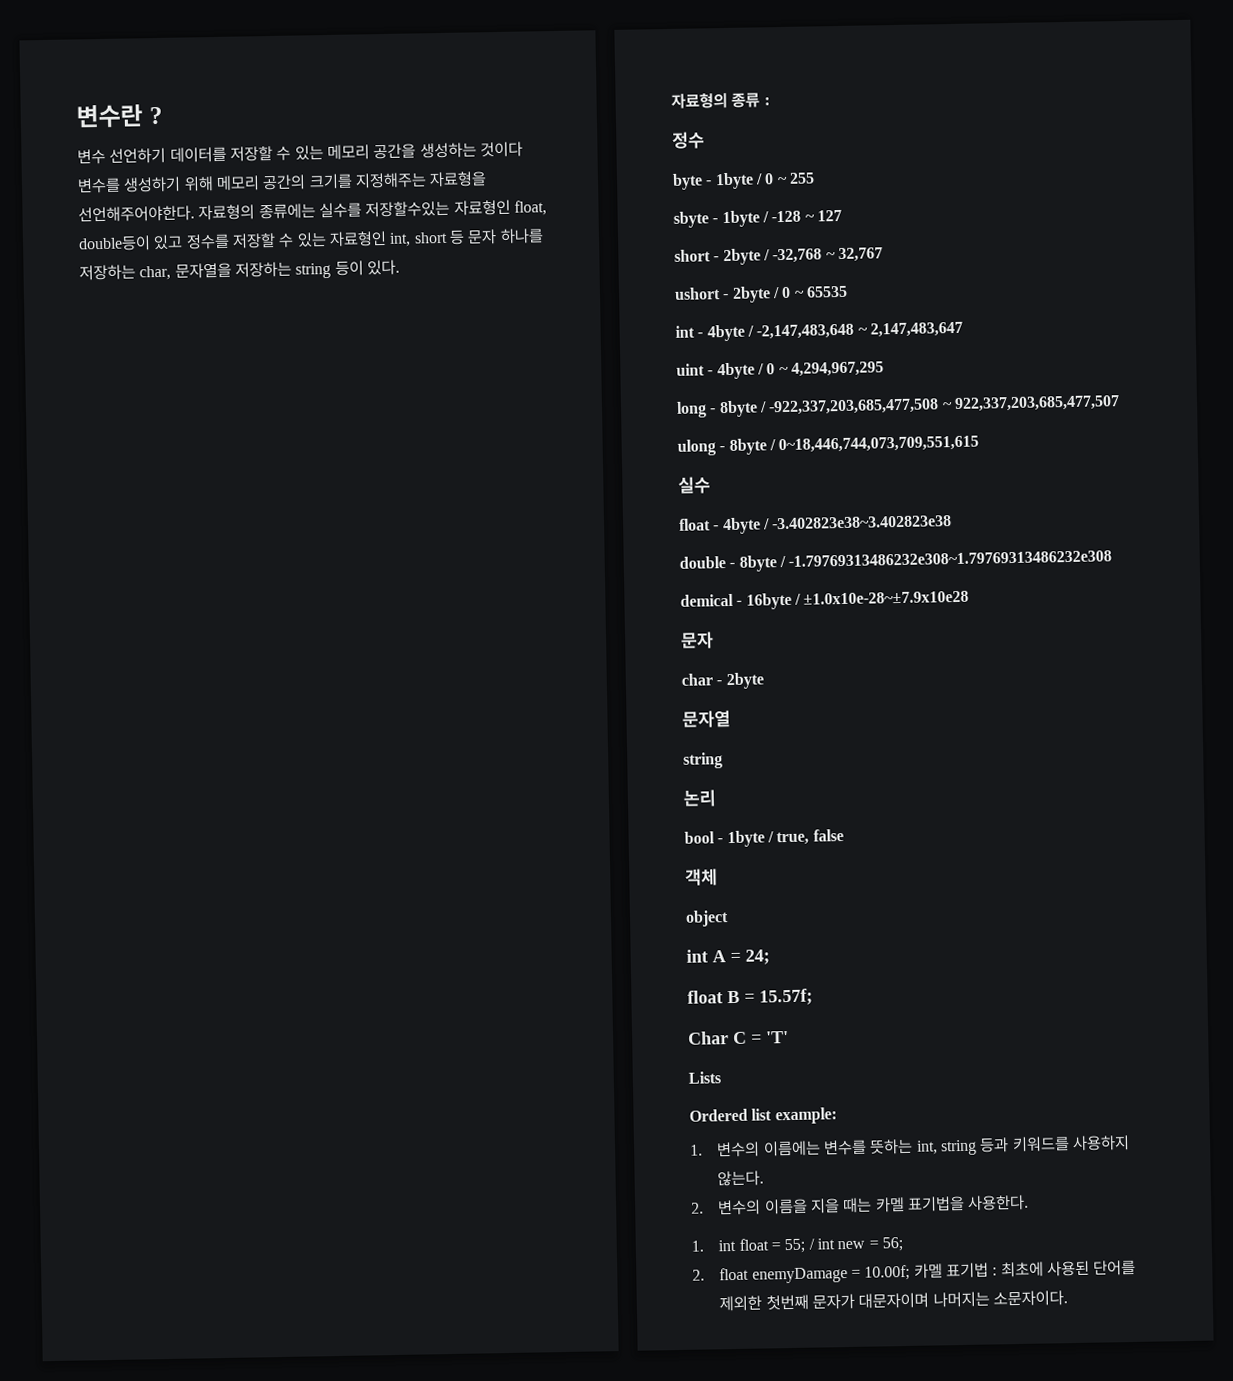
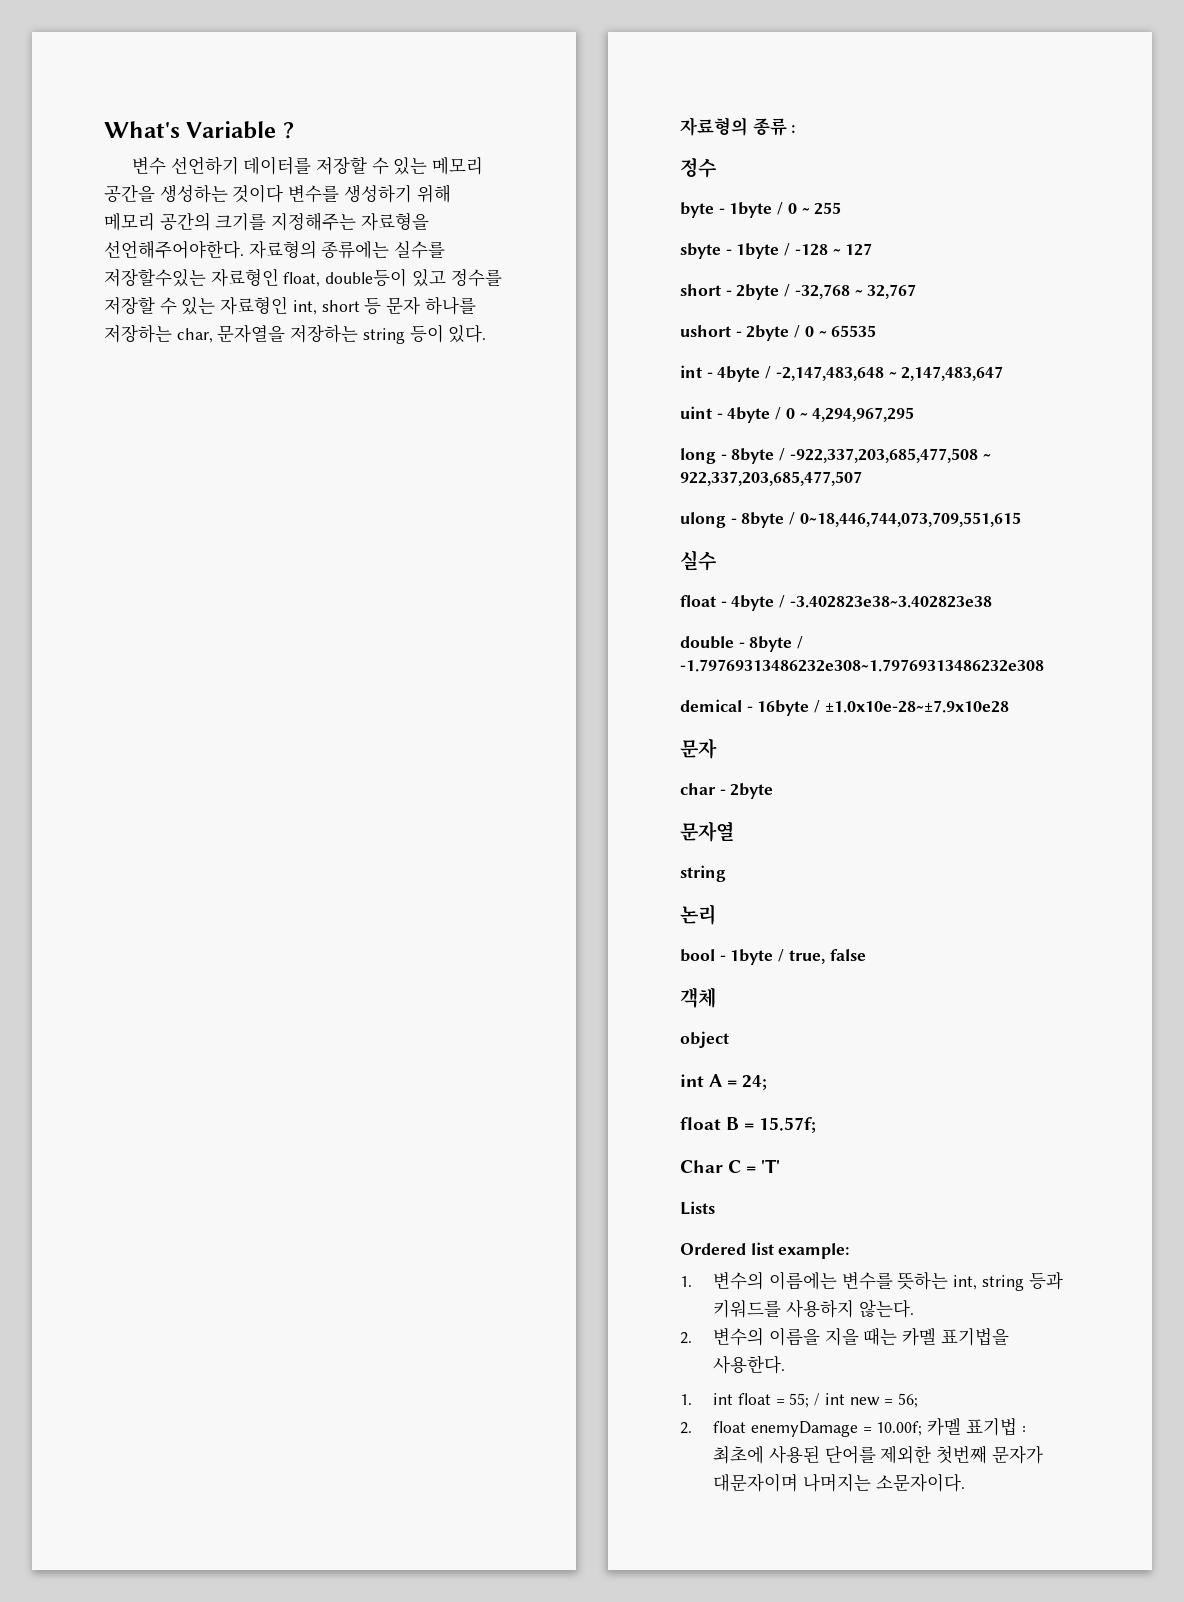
- 변수란 ?
+ What's Variable ?

